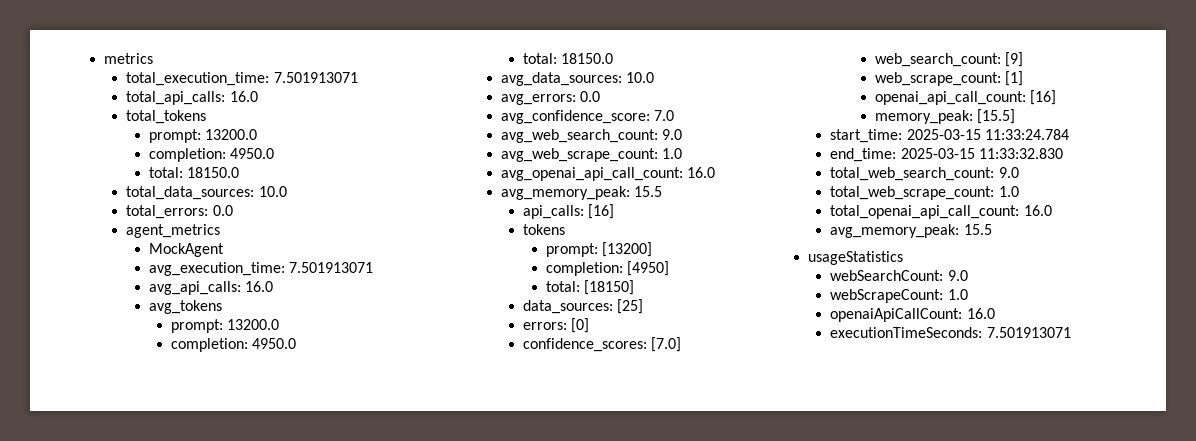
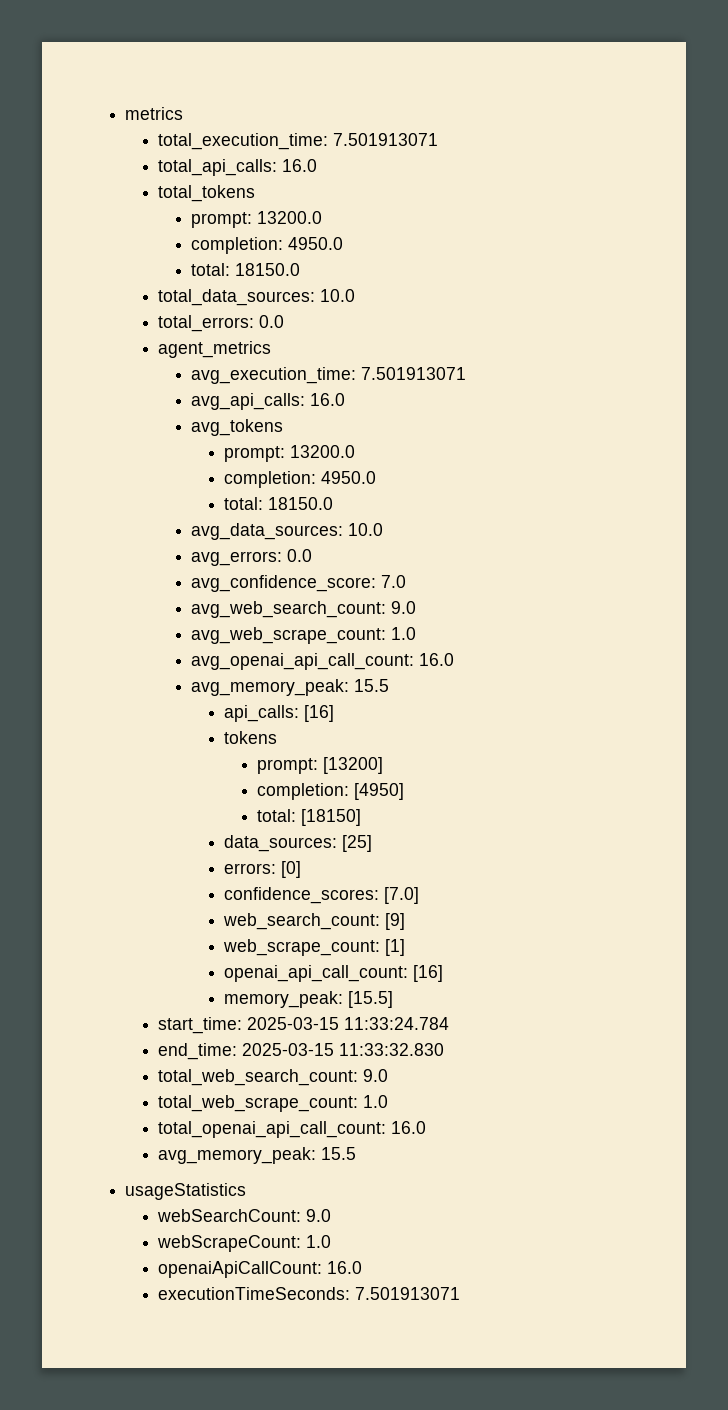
- MockAgent

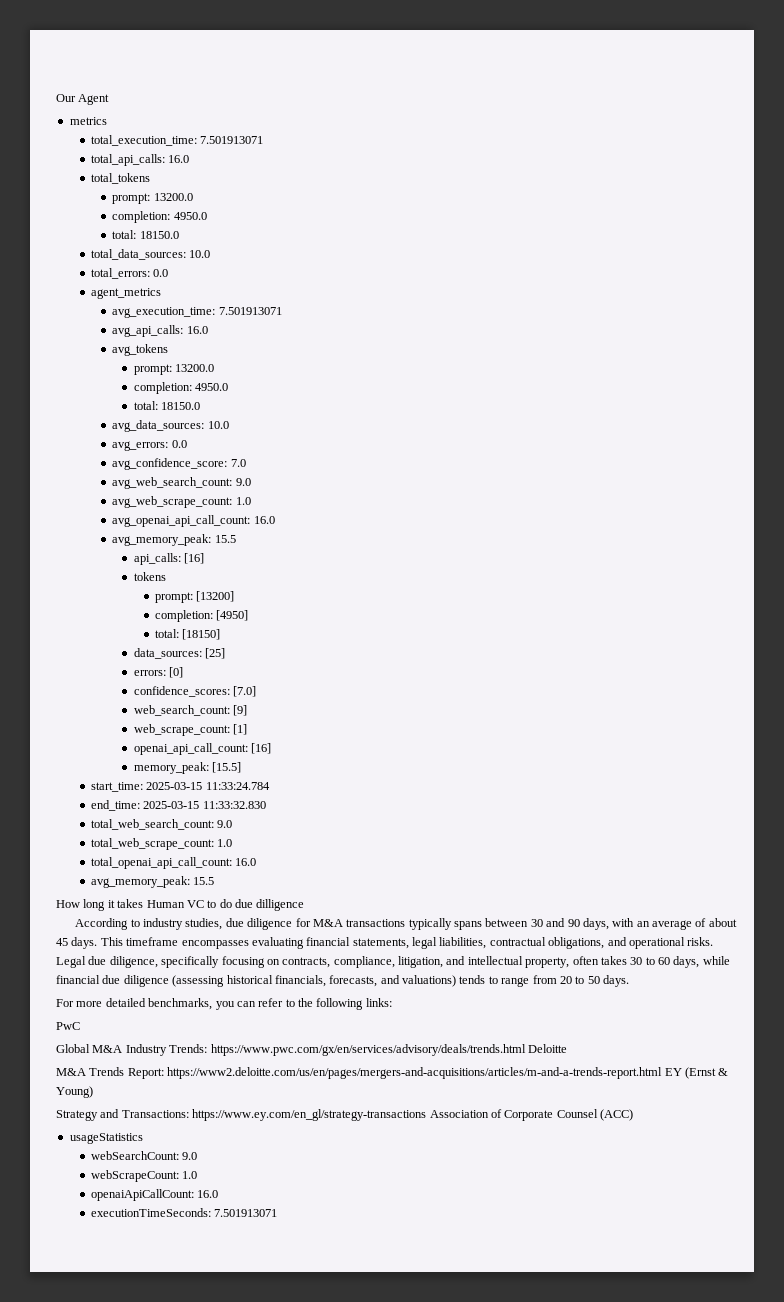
+ Our Agent
+ How long it takes Human VC to do due dilligence
+ According to industry studies, due diligence for M&A transactions typically spans between 30 and 90 days, with an average of about 45 days. This timeframe encompasses evaluating financial statements, legal liabilities, contractual obligations, and operational risks. Legal due diligence, specifically focusing on contracts, compliance, litigation, and intellectual property, often takes 30 to 60 days, while financial due diligence (assessing historical financials, forecasts, and valuations) tends to range from 20 to 50 days.
+ For more detailed benchmarks, you can refer to the following links:
+ PwC
+ Global M&A Industry Trends: https://www.pwc.com/gx/en/services/advisory/deals/trends.html Deloitte
+ M&A Trends Report: https://www2.deloitte.com/us/en/pages/mergers-and-acquisitions/articles/m-and-a-trends-report.html EY (Ernst & Young)
+ Strategy and Transactions: https://www.ey.com/en_gl/strategy-transactions Association of Corporate Counsel (ACC)

